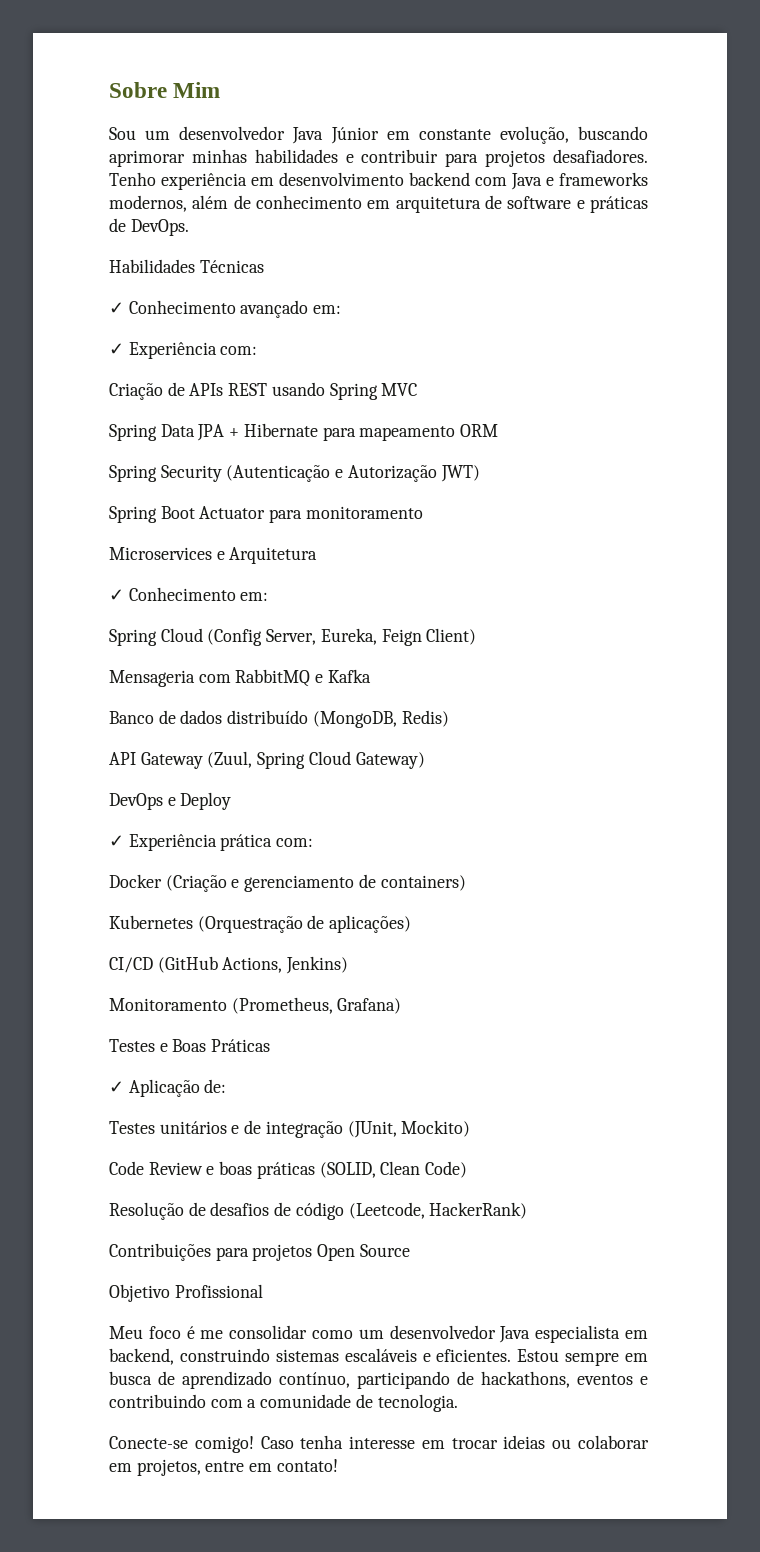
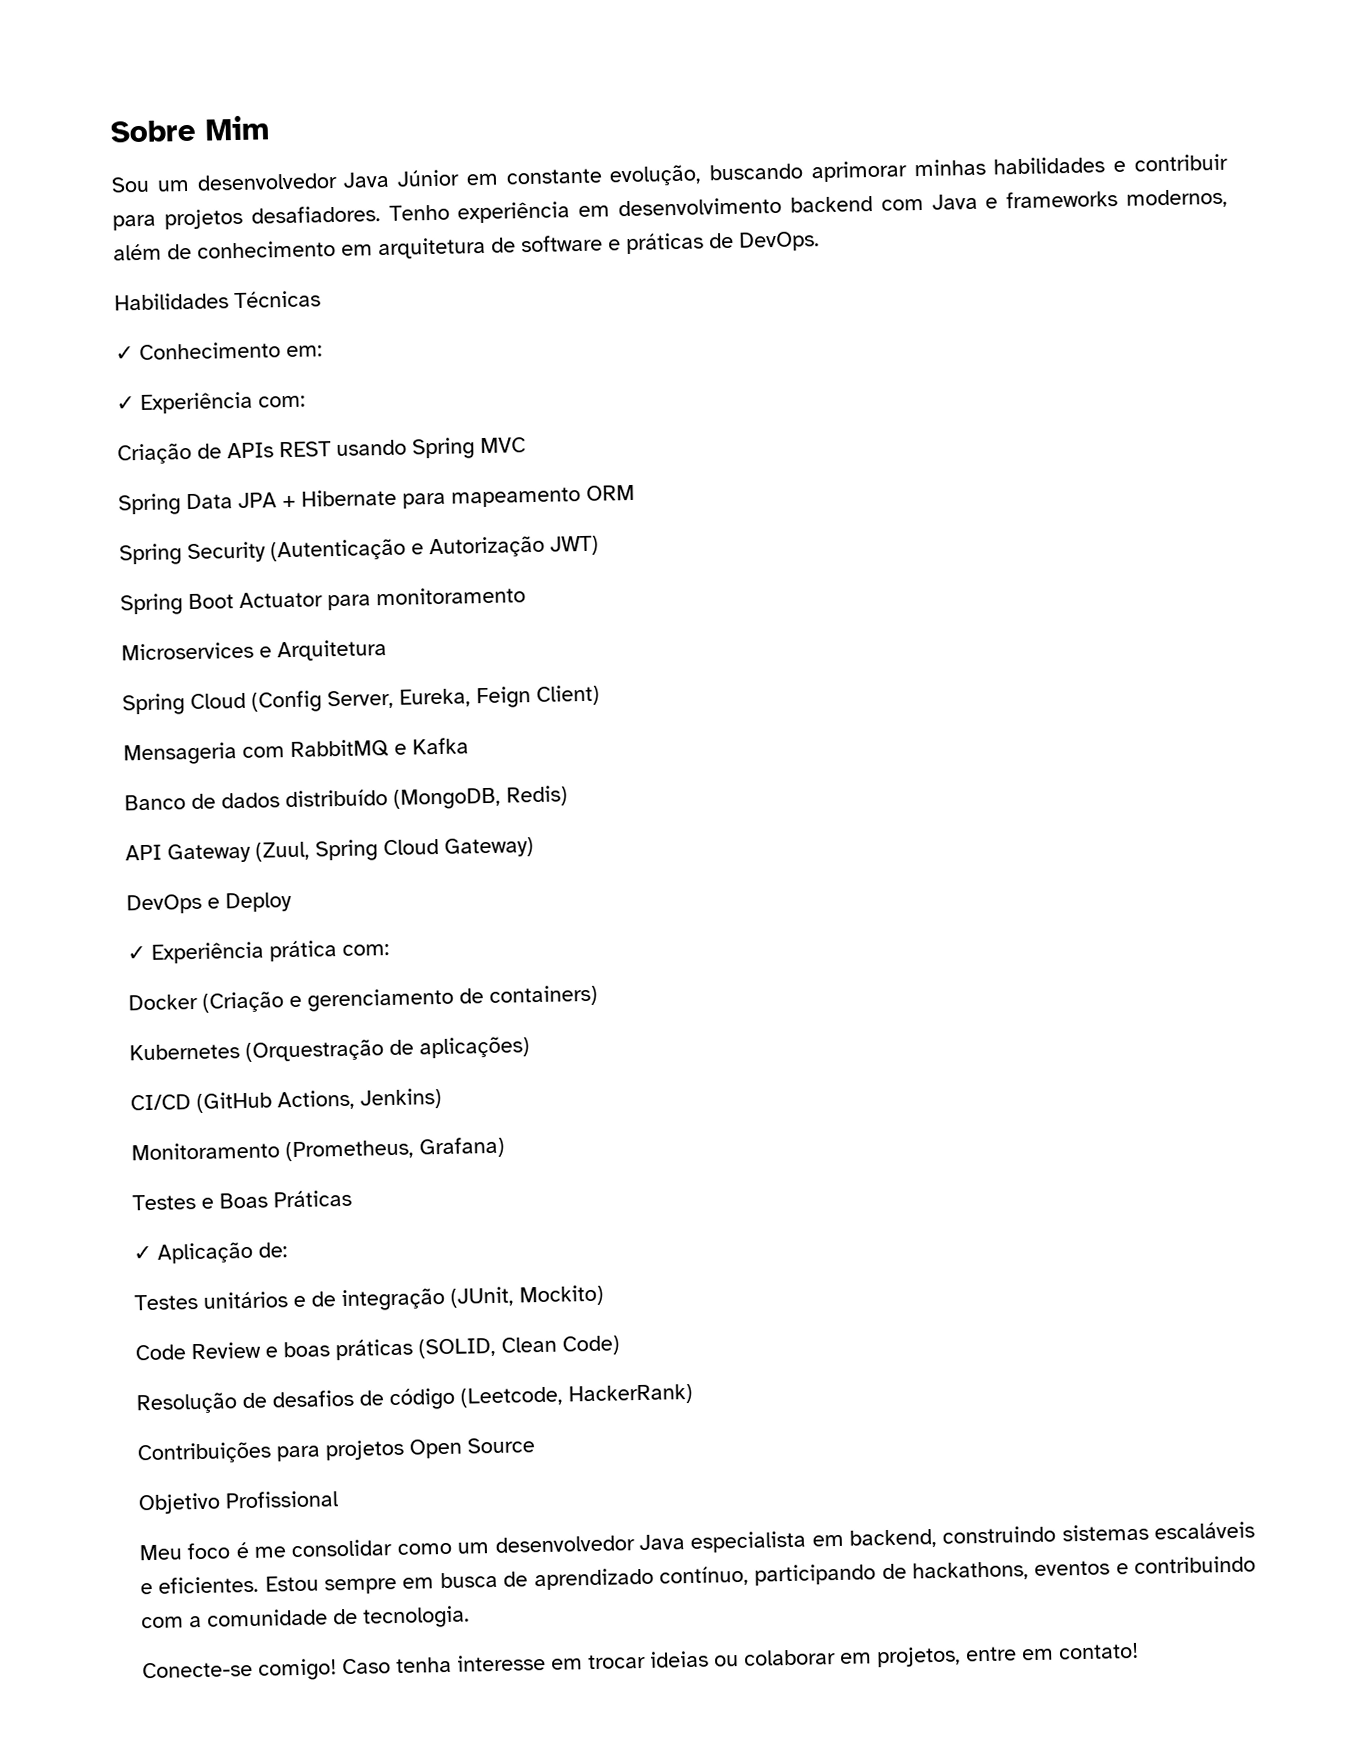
- ✓ Conhecimento avançado em:
+ ✓ Conhecimento em:
- ✓ Conhecimento em:

